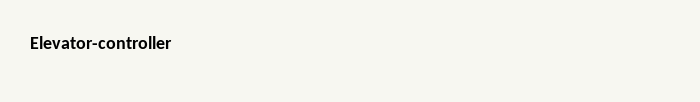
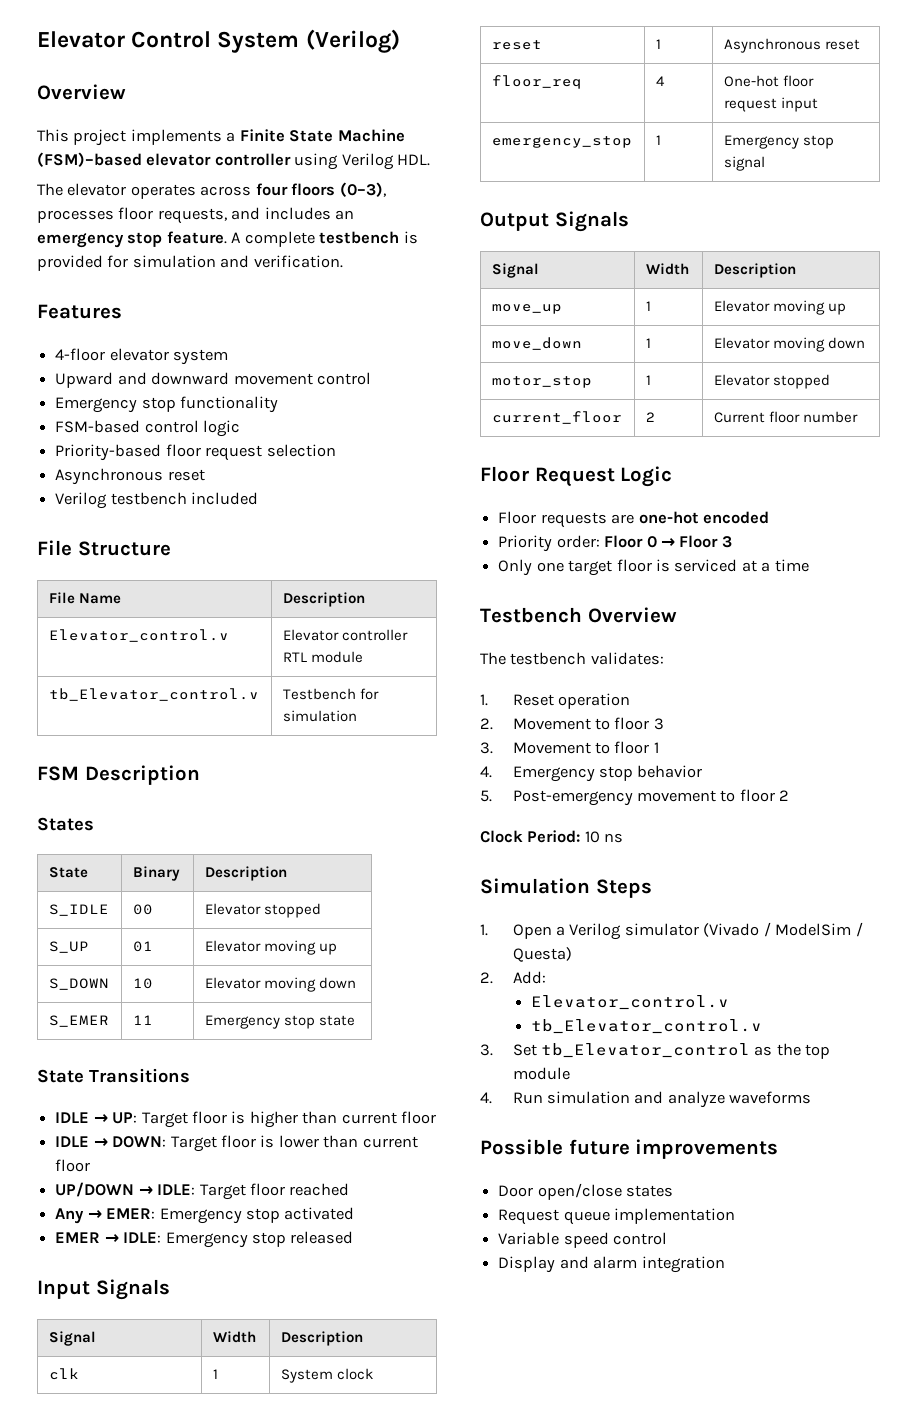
- Elevator-controller
+ Elevator Control System (Verilog)
+ Overview
+ This project implements a Finite State Machine (FSM)–based elevator controller using Verilog HDL.
+ The elevator operates across four floors (0–3), processes floor requests, and includes an emergency stop feature. A complete testbench is provided for simulation and verification.
+ Features
+ 4-floor elevator system
+ Upward and downward movement control
+ Emergency stop functionality
+ FSM-based control logic
+ Priority-based floor request selection
+ Asynchronous reset
+ Verilog testbench included
+ File Structure
+ File Name | Description
+ Elevator_control.v | Elevator controller RTL module
+ tb_Elevator_control.v | Testbench for simulation
+ FSM Description
+ States
+ State | Binary | Description
+ S_IDLE | 00 | Elevator stopped
+ S_UP | 01 | Elevator moving up
+ S_DOWN | 10 | Elevator moving down
+ S_EMER | 11 | Emergency stop state
+ State Transitions
+ IDLE → UP: Target floor is higher than current floor
+ IDLE → DOWN: Target floor is lower than current floor
+ UP/DOWN → IDLE: Target floor reached
+ Any → EMER: Emergency stop activated
+ EMER → IDLE: Emergency stop released
+ Input Signals
+ Signal | Width | Description
+ clk | 1 | System clock
+ reset | 1 | Asynchronous reset
+ floor_req | 4 | One-hot floor request input
+ emergency_stop | 1 | Emergency stop signal
+ Output Signals
+ Signal | Width | Description
+ move_up | 1 | Elevator moving up
+ move_down | 1 | Elevator moving down
+ motor_stop | 1 | Elevator stopped
+ current_floor | 2 | Current floor number
+ Floor Request Logic
+ Floor requests are one-hot encoded
+ Priority order: Floor 0 → Floor 3
+ Only one target floor is serviced at a time
+ Testbench Overview
+ The testbench validates:
+ 1. Reset operation
+ 2. Movement to floor 3
+ 3. Movement to floor 1
+ 4. Emergency stop behavior
+ 5. Post-emergency movement to floor 2
+ Clock Period: 10 ns
+ Simulation Steps
+ 1. Open a Verilog simulator (Vivado / ModelSim / Questa)
+ 2. Add:
+ Elevator_control.v
+ tb_Elevator_control.v
+ 3. Set tb_Elevator_control as the top module
+ 4. Run simulation and analyze waveforms
+ Possible future improvements
+ Door open/close states
+ Request queue implementation
+ Variable speed control
+ Display and alarm integration

